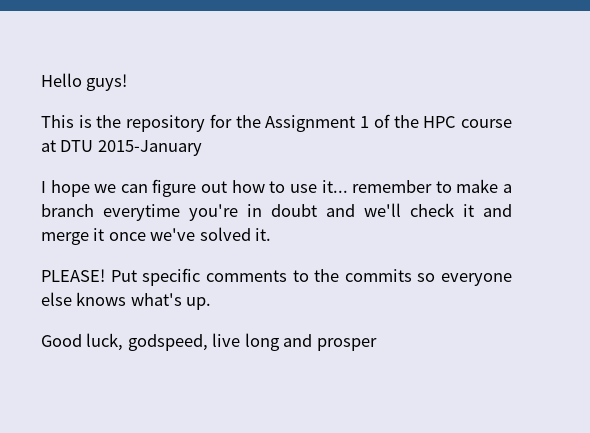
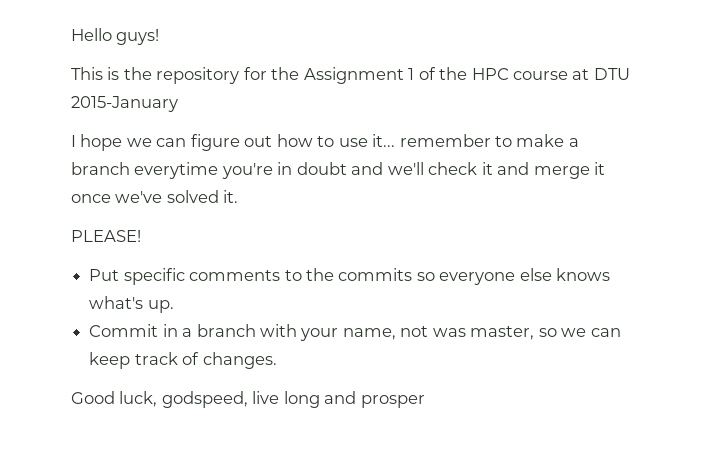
- PLEASE! Put specific comments to the commits so everyone else knows what's up.
+ PLEASE!
+ Put specific comments to the commits so everyone else knows what's up.
+ Commit in a branch with your name, not was master, so we can keep track of changes.

